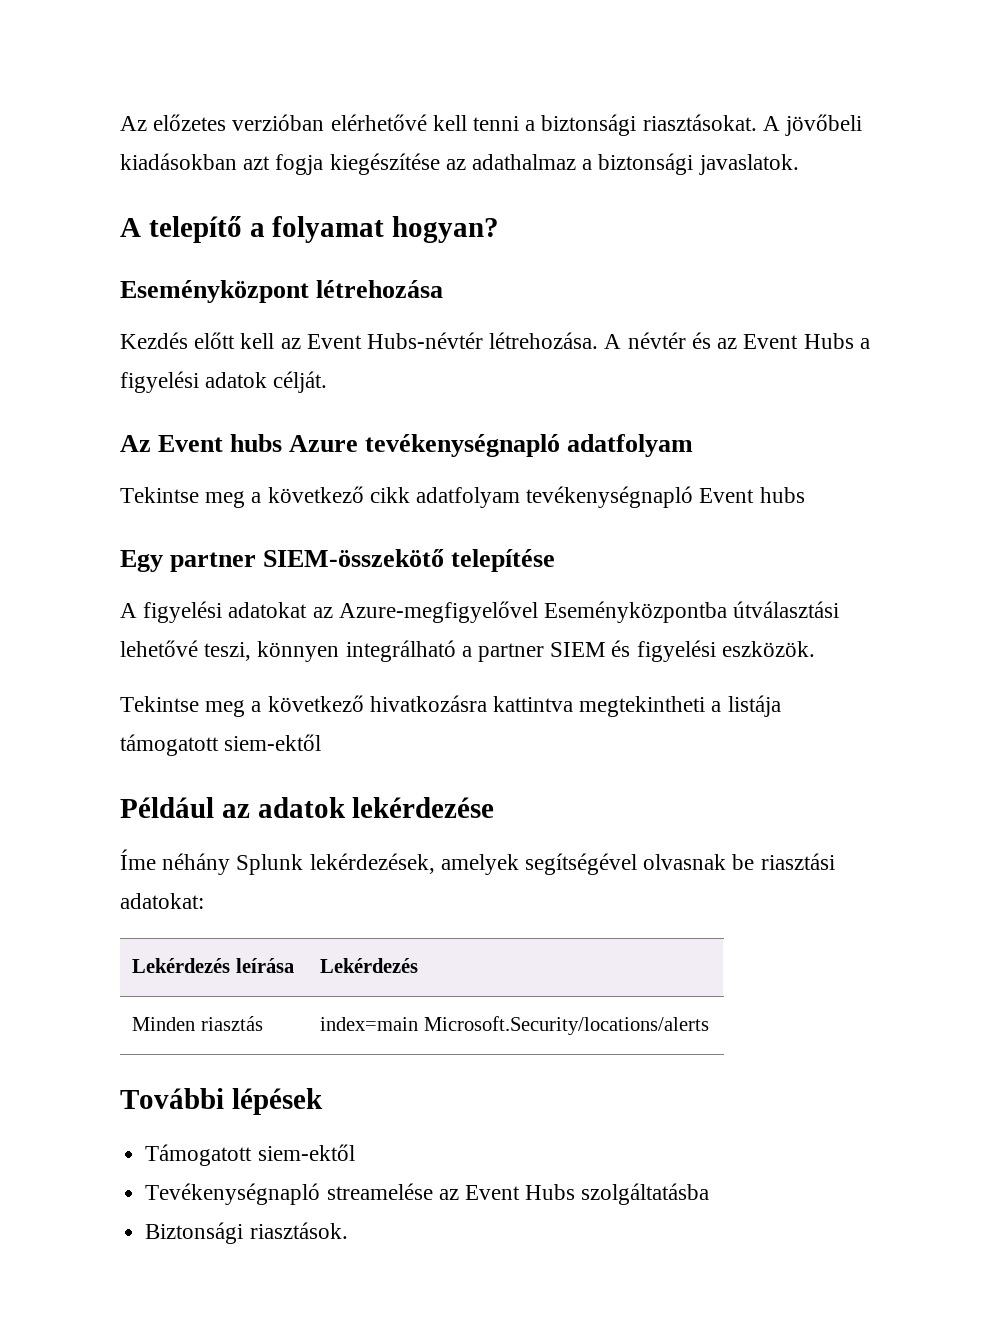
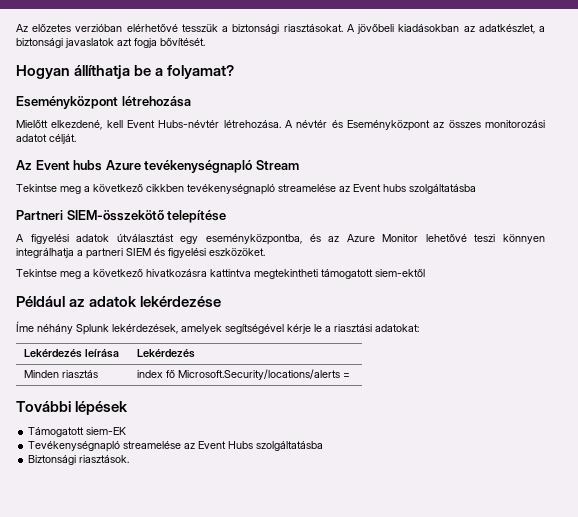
- Az előzetes verzióban elérhetővé kell tenni a biztonsági riasztásokat.
+ Az előzetes verzióban elérhetővé tesszük a biztonsági riasztásokat.
- A jövőbeli kiadásokban azt fogja kiegészítése az adathalmaz a biztonsági javaslatok.
- A telepítő a folyamat hogyan?
+ A jövőbeli kiadásokban az adatkészlet, a biztonsági javaslatok azt fogja bővítését.
+ Hogyan állíthatja be a folyamat?
  Eseményközpont létrehozása
- Kezdés előtt kell az Event Hubs-névtér létrehozása.
+ Mielőtt elkezdené, kell Event Hubs-névtér létrehozása.
- A névtér és az Event Hubs a figyelési adatok célját.
+ A névtér és Eseményközpont az összes monitorozási adatot célját.
- Az Event hubs Azure tevékenységnapló adatfolyam
- Tekintse meg a következő cikk adatfolyam tevékenységnapló Event hubs
- Egy partner SIEM-összekötő telepítése
+ Az Event hubs Azure tevékenységnapló Stream
+ Tekintse meg a következő cikkben tevékenységnapló streamelése az Event hubs szolgáltatásba
+ Partneri SIEM-összekötő telepítése
- A figyelési adatokat az Azure-megfigyelővel Eseményközpontba útválasztási lehetővé teszi, könnyen integrálható a partner SIEM és figyelési eszközök.
+ A figyelési adatok útválasztást egy eseményközpontba, és az Azure Monitor lehetővé teszi könnyen integrálhatja a partneri SIEM és figyelési eszközöket.
- Tekintse meg a következő hivatkozásra kattintva megtekintheti a listája támogatott siem-ektől
+ Tekintse meg a következő hivatkozásra kattintva megtekintheti támogatott siem-ektől
- Íme néhány Splunk lekérdezések, amelyek segítségével olvasnak be riasztási adatokat:
+ Íme néhány Splunk lekérdezések, amelyek segítségével kérje le a riasztási adatokat:
- Minden riasztás | index=main Microsoft.Security/locations/alerts
+ Minden riasztás | index fő Microsoft.Security/locations/alerts =
- Támogatott siem-ektől
+ Támogatott siem-EK

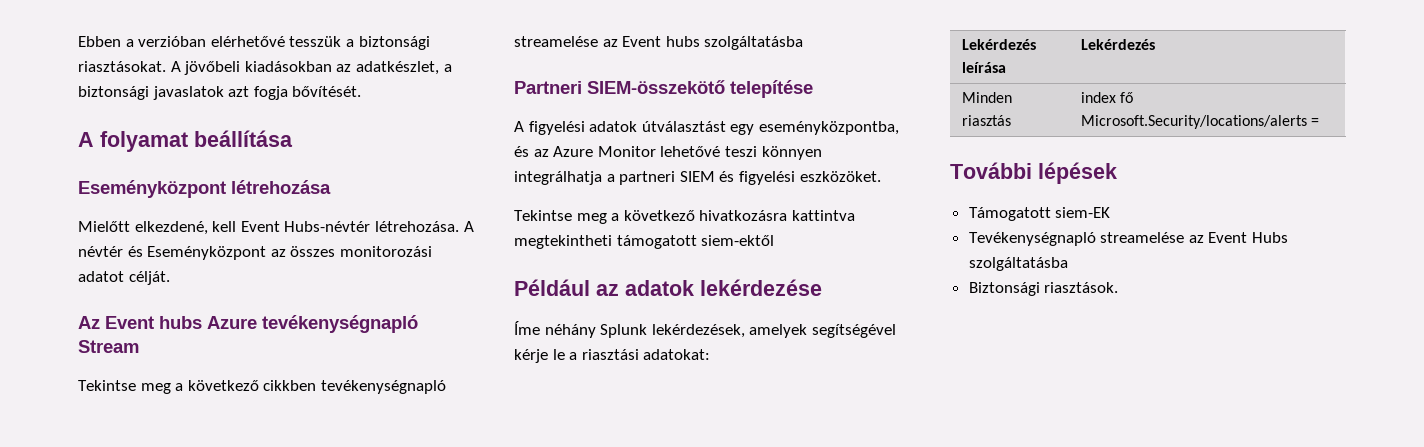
- Az előzetes verzióban elérhetővé tesszük a biztonsági riasztásokat.
+ Ebben a verzióban elérhetővé tesszük a biztonsági riasztásokat.
- Hogyan állíthatja be a folyamat?
+ A folyamat beállítása

